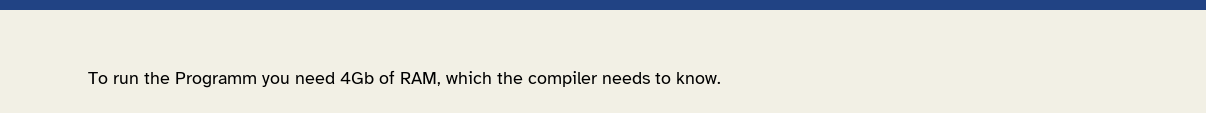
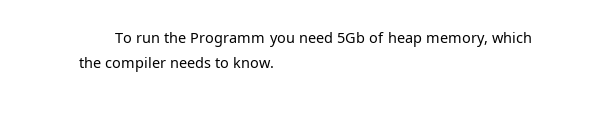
- To run the Programm you need 4Gb of RAM, which the compiler needs to know.
+ To run the Programm you need 5Gb of heap memory, which the compiler needs to know.

